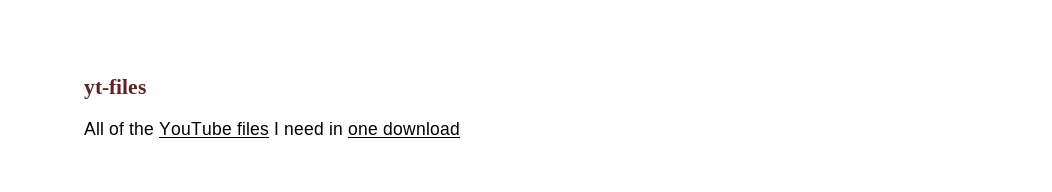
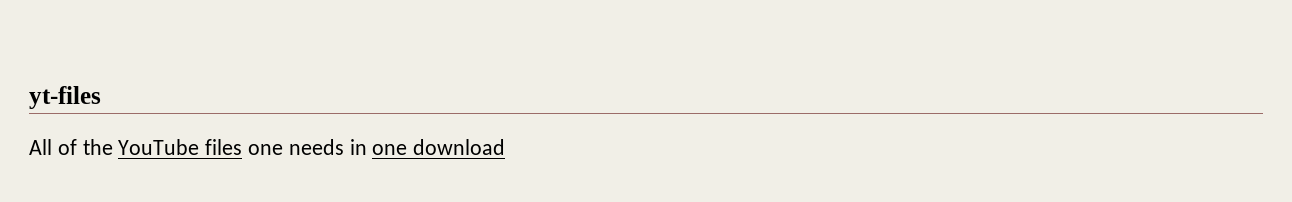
- All of the YouTube files I need in one download
+ All of the YouTube files one needs in one download

